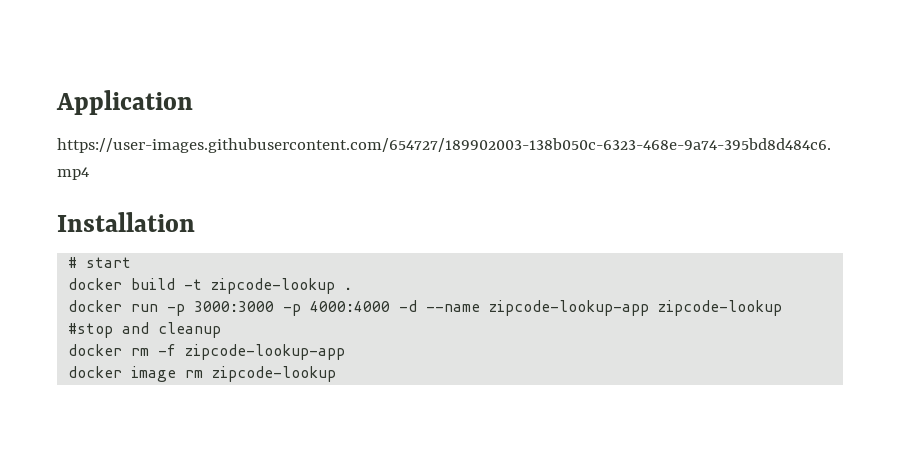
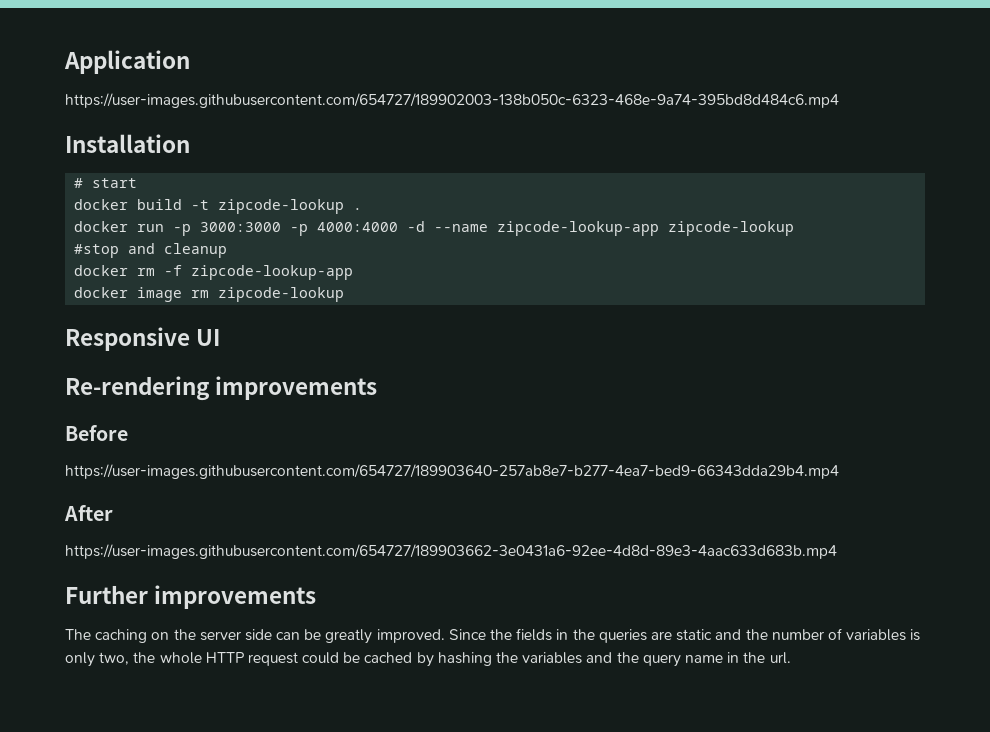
+ Responsive UI
+ Re-rendering improvements
+ Before
+ https://user-images.githubusercontent.com/654727/189903640-257ab8e7-b277-4ea7-bed9-66343dda29b4.mp4
+ After
+ https://user-images.githubusercontent.com/654727/189903662-3e0431a6-92ee-4d8d-89e3-4aac633d683b.mp4
+ Further improvements
+ The caching on the server side can be greatly improved. Since the fields in the queries are static and the number of variables is only two, the whole HTTP request could be cached by hashing the variables and the query name in the url.

